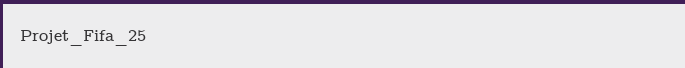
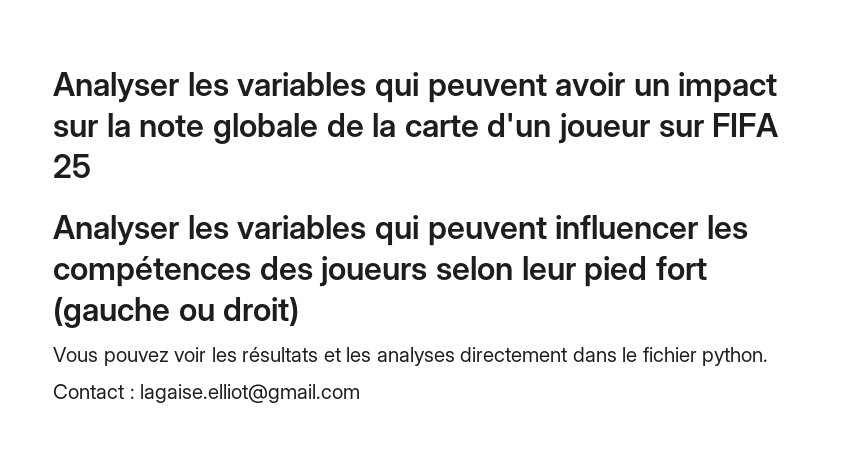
- Projet_Fifa_25
+ Analyser les variables qui peuvent avoir un impact sur la note globale de la carte d'un joueur sur FIFA 25
+ Analyser les variables qui peuvent influencer les compétences des joueurs selon leur pied fort (gauche ou droit)
+ Vous pouvez voir les résultats et les analyses directement dans le fichier python.
+ Contact : lagaise.elliot@gmail.com

